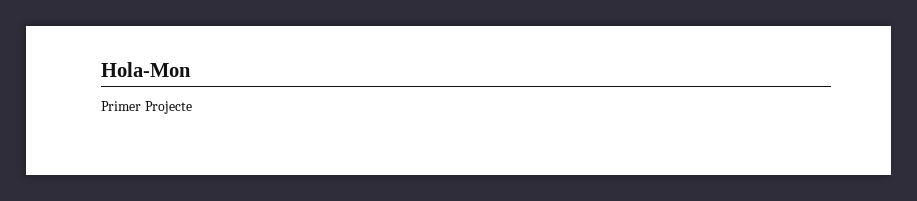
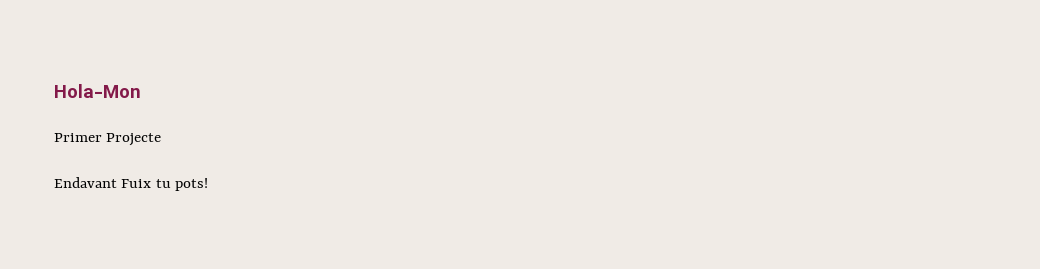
+ Endavant Fuix tu pots!

